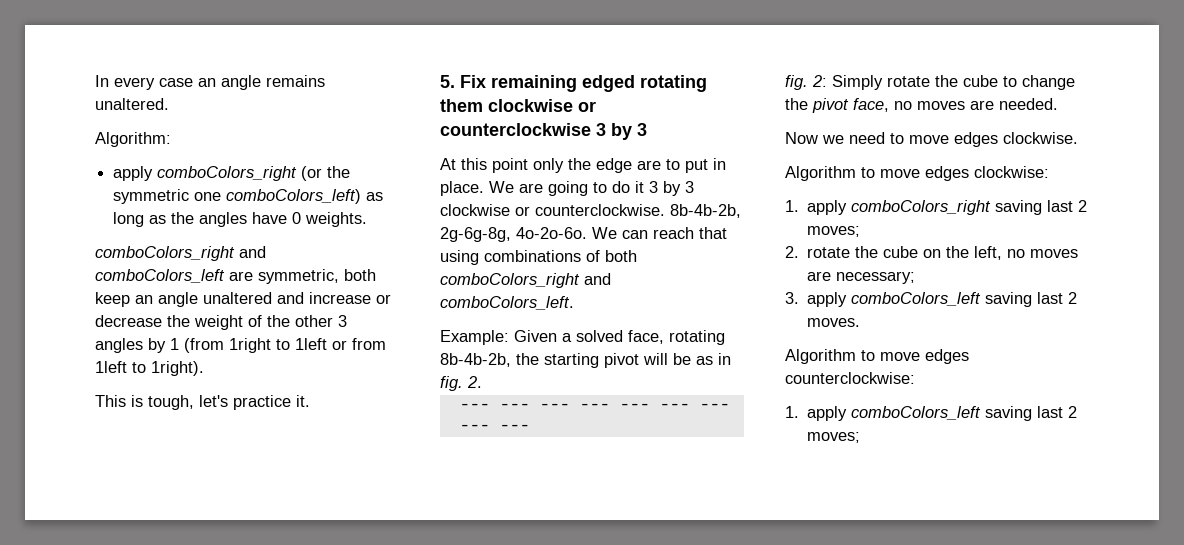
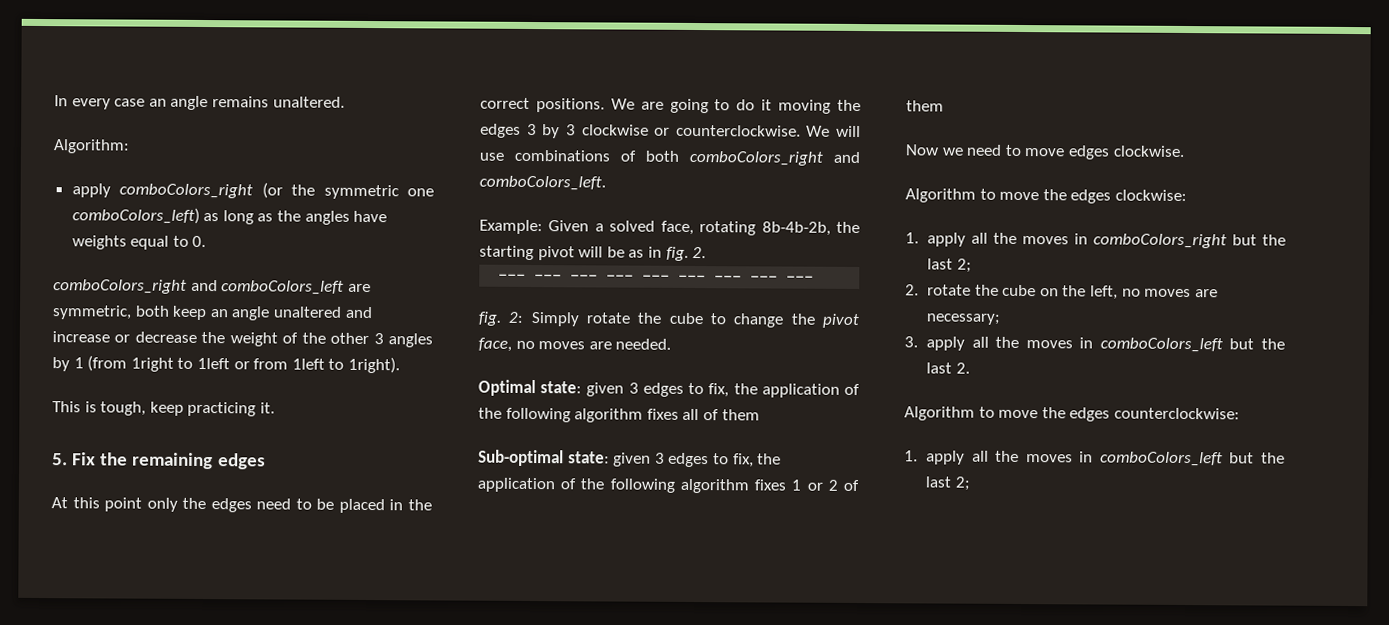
- apply comboColors_right (or the symmetric one comboColors_left) as long as the angles have 0 weights.
+ apply comboColors_right (or the symmetric one comboColors_left) as long as the angles have weights equal to 0.
- This is tough, let's practice it.
+ This is tough, keep practicing it.
- 5. Fix remaining edged rotating them clockwise or counterclockwise 3 by 3
+ 5. Fix the remaining edges
- At this point only the edge are to put in place.
+ At this point only the edges need to be placed in the correct positions.
- We are going to do it 3 by 3 clockwise or counterclockwise.
+ We are going to do it moving the edges 3 by 3 clockwise or counterclockwise.
- 8b-4b-2b, 2g-6g-8g, 4o-2o-6o. We can reach that using combinations of both comboColors_right and comboColors_left.
+ We will use combinations of both comboColors_right and comboColors_left.
+ Optimal state: given 3 edges to fix, the application of the following algorithm fixes all of them
+ Sub-optimal state: given 3 edges to fix, the application of the following algorithm fixes 1 or 2 of them
- Algorithm to move edges clockwise:
+ Algorithm to move the edges clockwise:
- 1. apply comboColors_right saving last 2 moves;
+ 1. apply all the moves in comboColors_right but the last 2;
- 3. apply comboColors_left saving last 2 moves.
- Algorithm to move edges counterclockwise:
+ 3. apply all the moves in comboColors_left but the last 2.
+ Algorithm to move the edges counterclockwise:
- 1. apply comboColors_left saving last 2 moves;
+ 1. apply all the moves in comboColors_left but the last 2;

